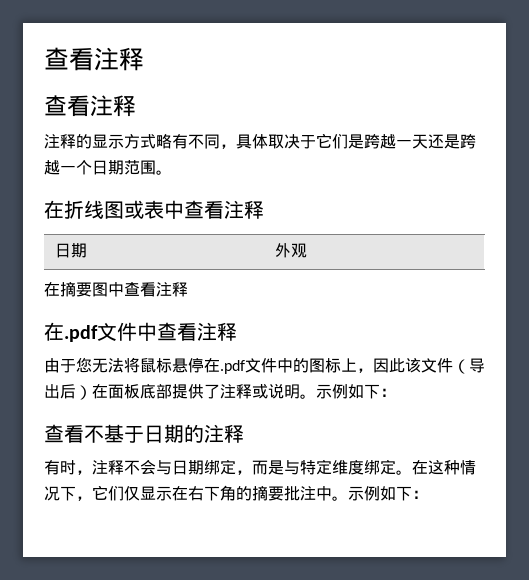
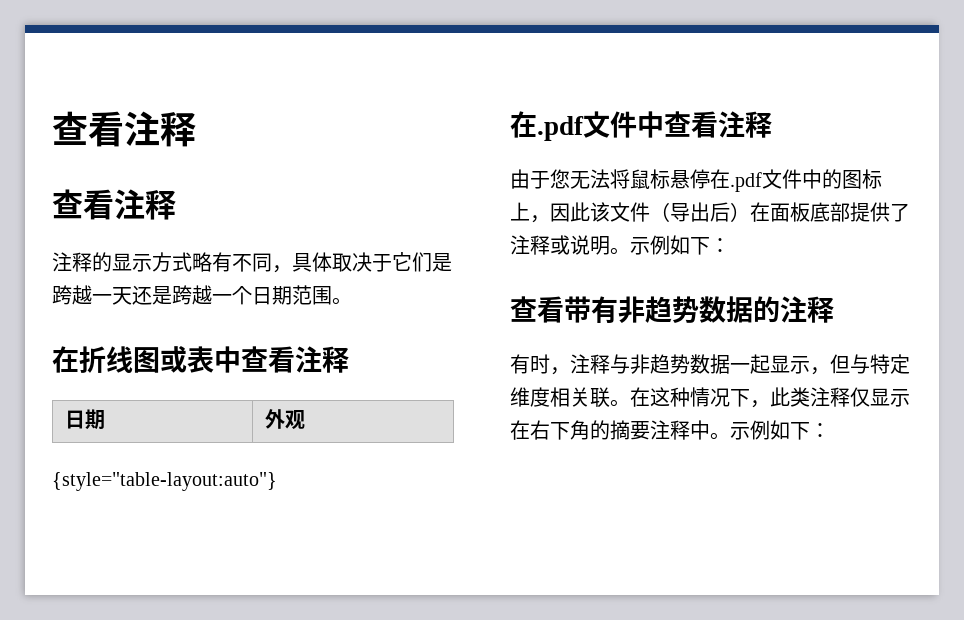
- 在摘要图中查看注释
+ {style="table-layout:auto"}
- 查看不基于日期的注释
+ 查看带有非趋势数据的注释
- 有时，注释不会与日期绑定，而是与特定维度绑定。
+ 有时，注释与非趋势数据一起显示，但与特定维度相关联。
- 在这种情况下，它们仅显示在右下角的摘要批注中。
+ 在这种情况下，此类注释仅显示在右下角的摘要注释中。

